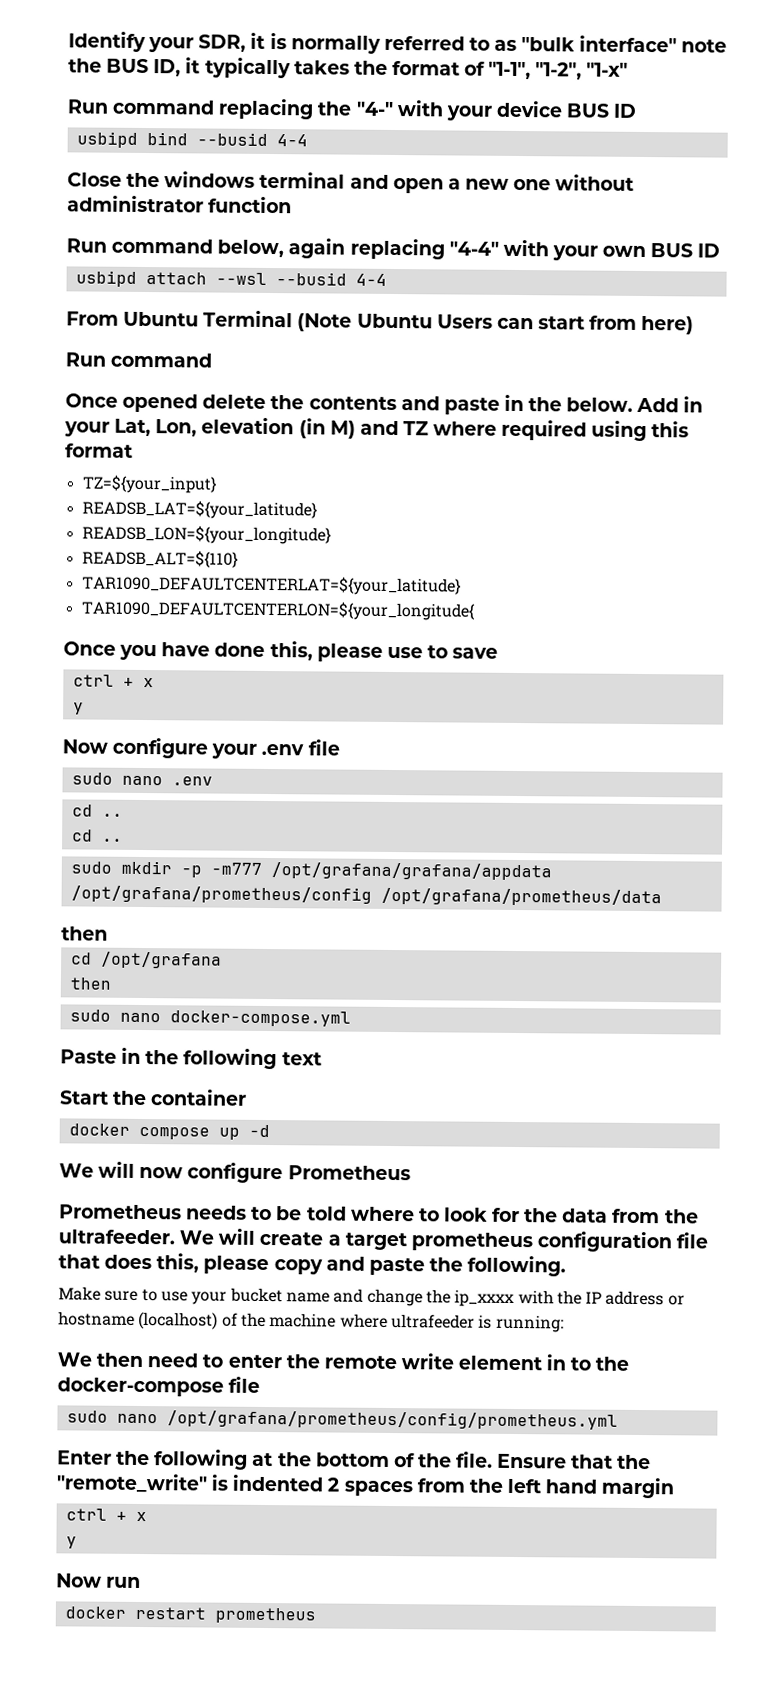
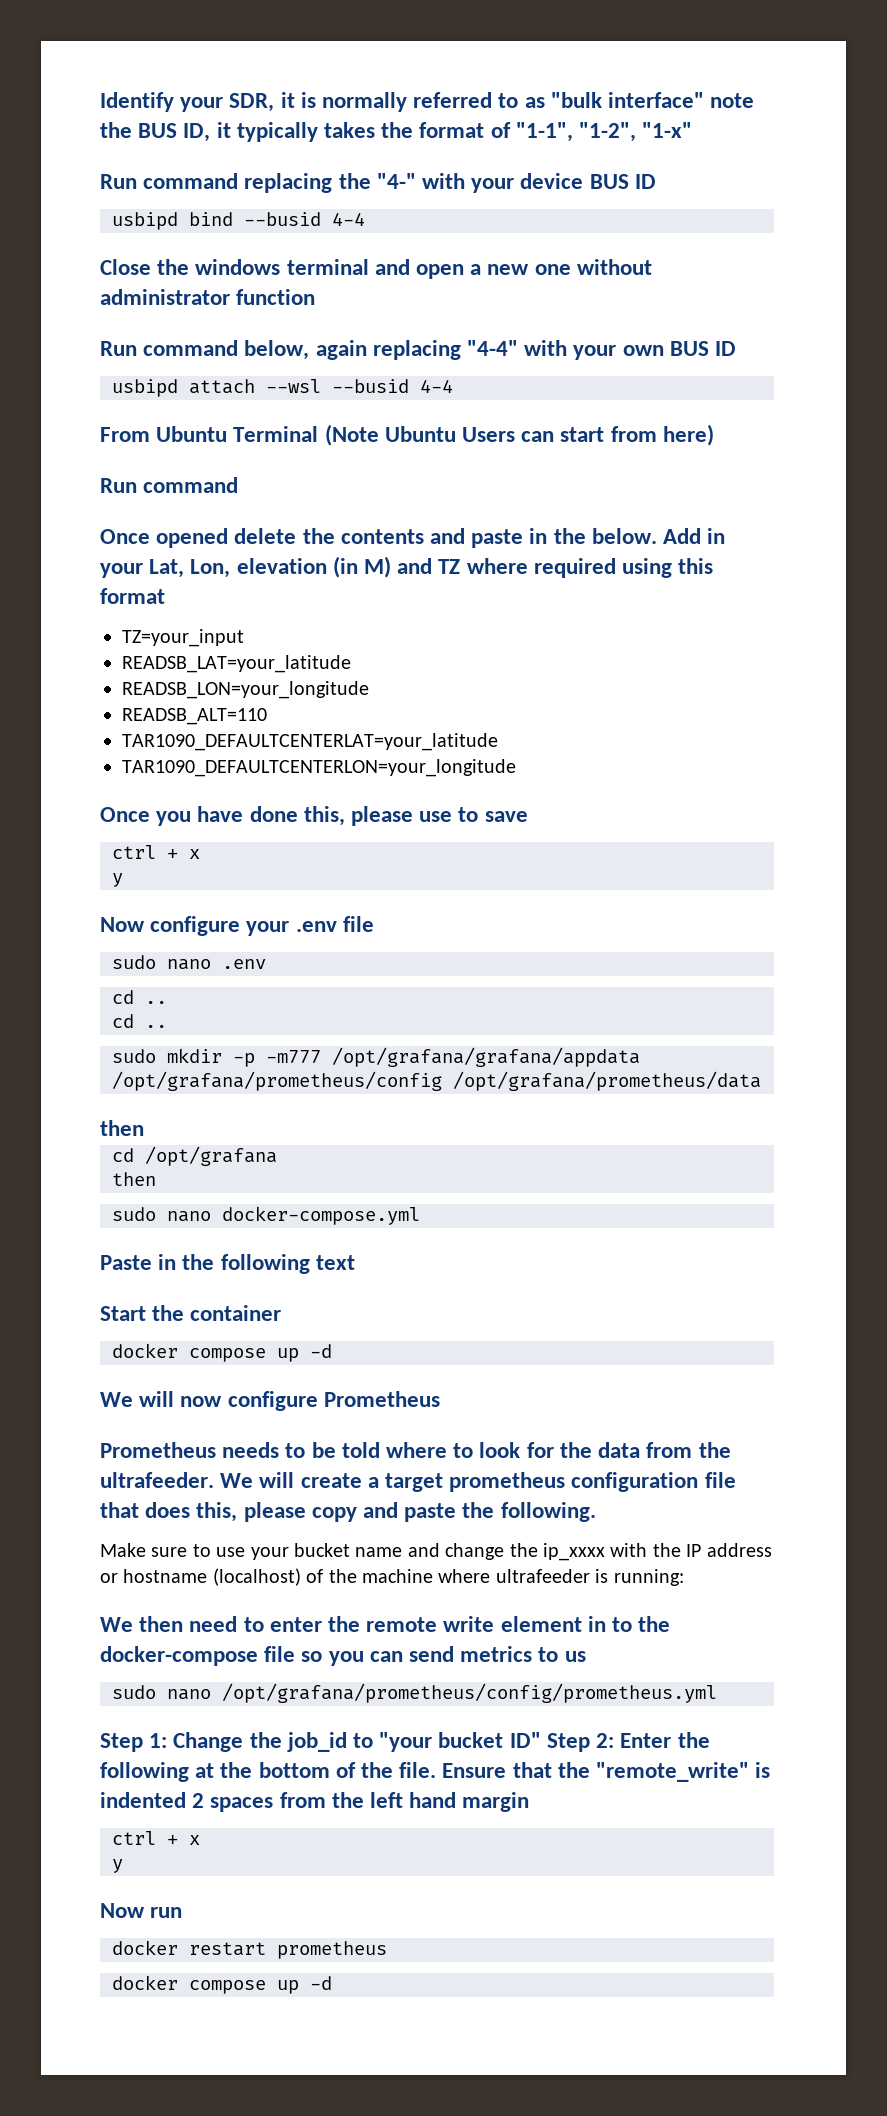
- TZ=${your_input}
- READSB_LAT=${your_latitude}
- READSB_LON=${your_longitude}
- READSB_ALT=${110}
- TAR1090_DEFAULTCENTERLAT=${your_latitude}
- TAR1090_DEFAULTCENTERLON=${your_longitude{
+ TZ=your_input
+ READSB_LAT=your_latitude
+ READSB_LON=your_longitude
+ READSB_ALT=110
+ TAR1090_DEFAULTCENTERLAT=your_latitude
+ TAR1090_DEFAULTCENTERLON=your_longitude
- We then need to enter the remote write element in to the docker-compose file
+ We then need to enter the remote write element in to the docker-compose file so you can send metrics to us
  sudo nano /opt/grafana/prometheus/config/prometheus.yml
- Enter the following at the bottom of the file.
+ Step 1: Change the job_id to "your bucket ID" Step 2: Enter the following at the bottom of the file.
  docker restart prometheus
+ docker compose up -d

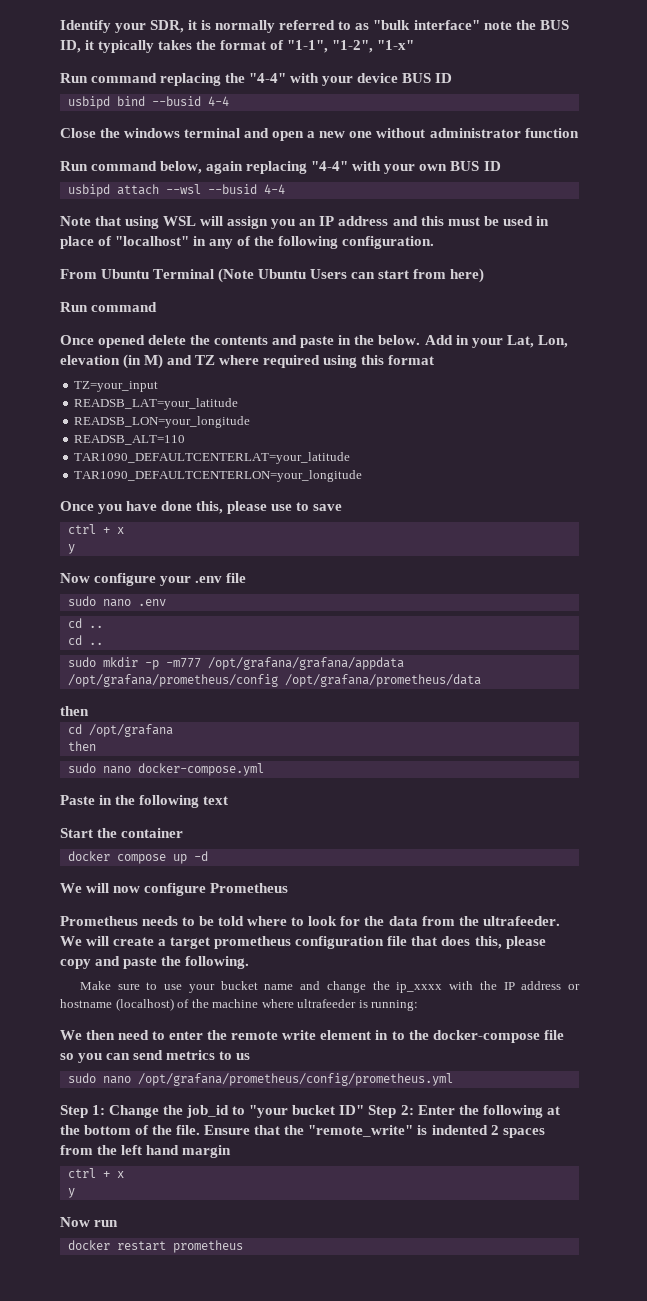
- Run command replacing the "4-" with your device BUS ID
+ Run command replacing the "4-4" with your device BUS ID
+ Note that using WSL will assign you an IP address and this must be used in place of "localhost" in any of the following configuration.
  docker restart prometheus
- docker compose up -d

